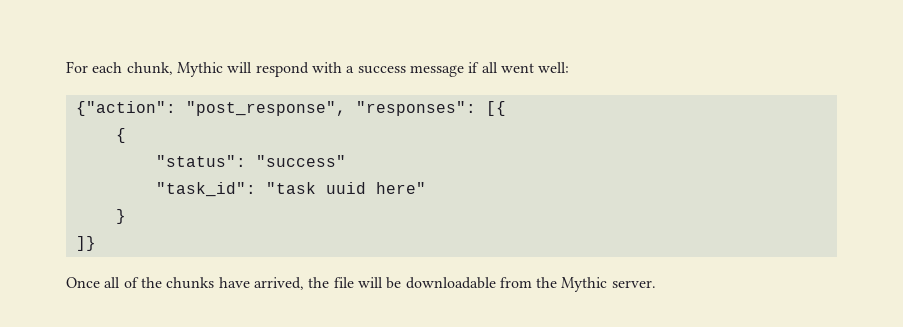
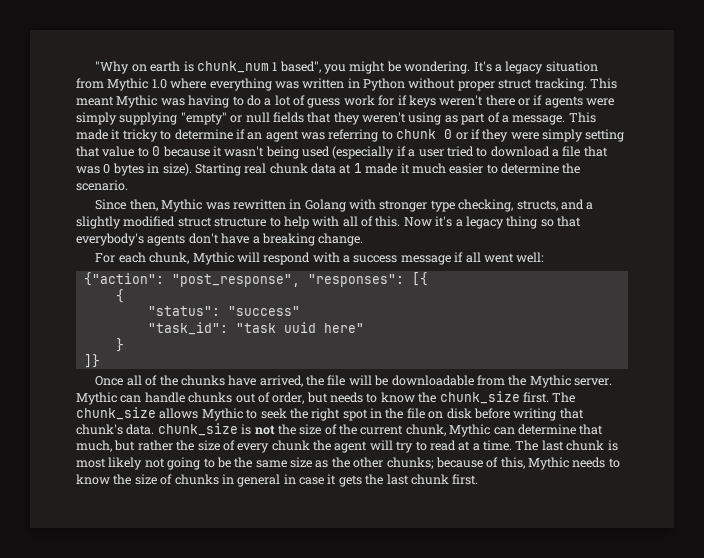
+ "Why on earth is chunk_num 1 based", you might be wondering. It's a legacy situation from Mythic 1.0 where everything was written in Python without proper struct tracking. This meant Mythic was having to do a lot of guess work for if keys weren't there or if agents were simply supplying "empty" or null fields that they weren't using as part of a message. This made it tricky to determine if an agent was referring to chunk 0 or if they were simply setting that value to 0 because it wasn't being used (especially if a user tried to download a file that was 0 bytes in size). Starting real chunk data at 1 made it much easier to determine the scenario.
+ Since then, Mythic was rewritten in Golang with stronger type checking, structs, and a slightly modified struct structure to help with all of this. Now it's a legacy thing so that everybody's agents don't have a breaking change.
+ Mythic can handle chunks out of order, but needs to know the chunk_size first. The chunk_size allows Mythic to seek the right spot in the file on disk before writing that chunk's data. chunk_size is not the size of the current chunk, Mythic can determine that much, but rather the size of every chunk the agent will try to read at a time. The last chunk is most likely not going to be the same size as the other chunks; because of this, Mythic needs to know the size of chunks in general in case it gets the last chunk first.

